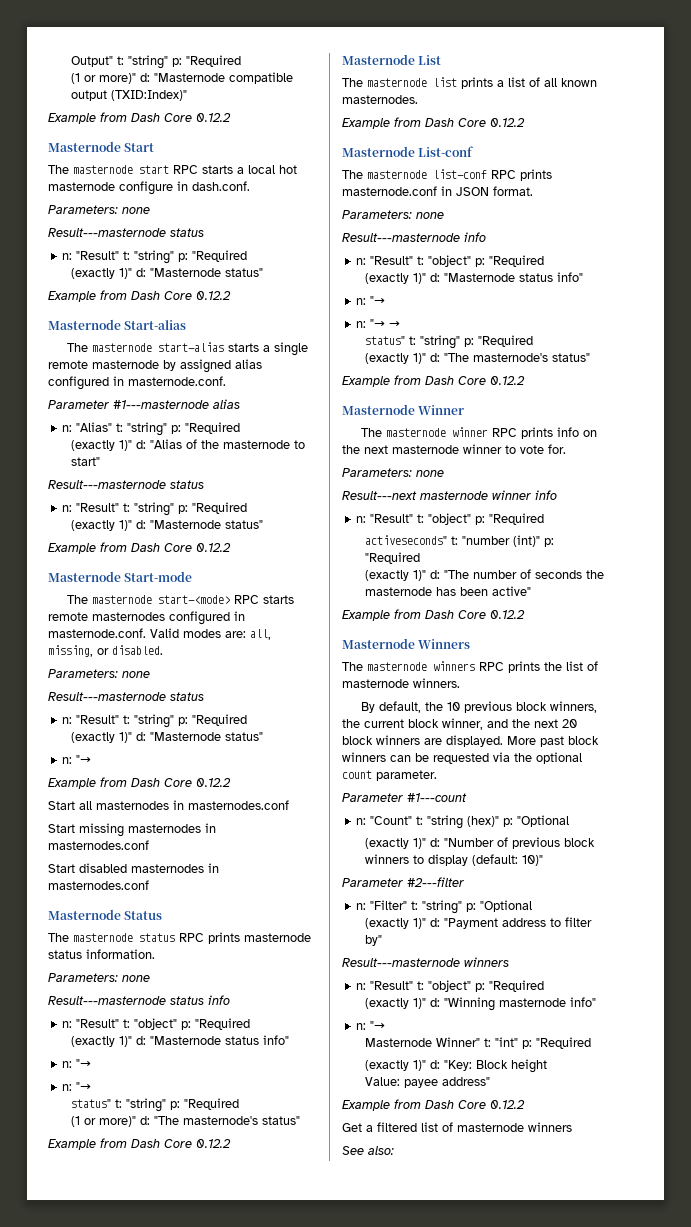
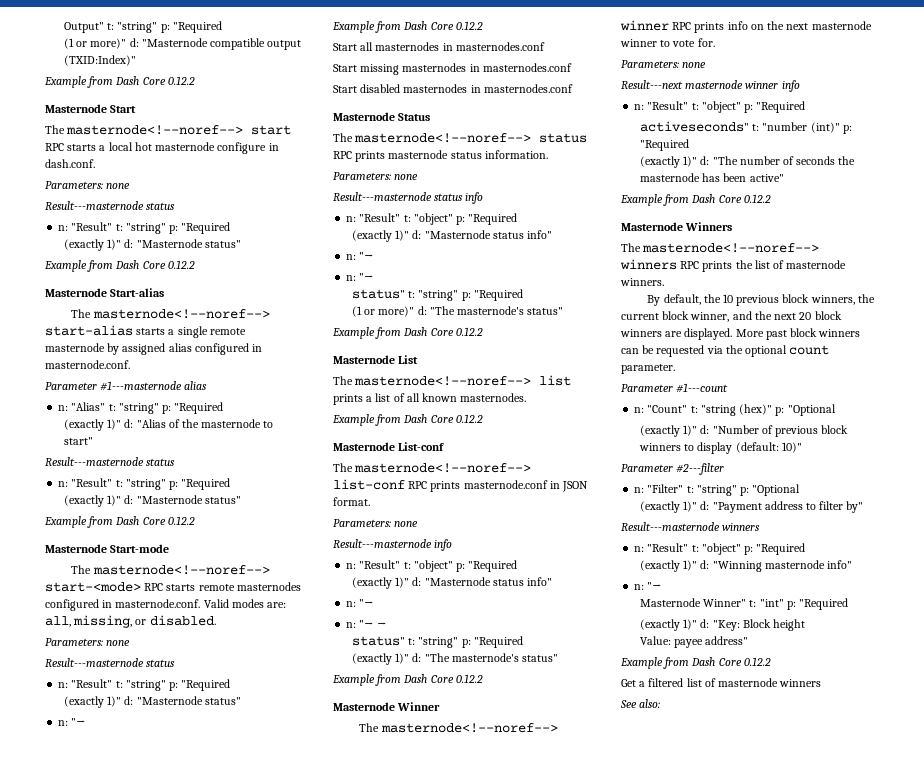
- The masternode start RPC starts a local hot masternode configure in dash.conf.
+ The masternode<!--noref--> start RPC starts a local hot masternode configure in dash.conf.
- The masternode start-alias starts a single remote masternode by assigned alias configured in masternode.conf.
+ The masternode<!--noref--> start-alias starts a single remote masternode by assigned alias configured in masternode.conf.
- The masternode start-<mode> RPC starts remote masternodes configured in masternode.conf. Valid modes are: all, missing, or disabled.
+ The masternode<!--noref--> start-<mode> RPC starts remote masternodes configured in masternode.conf. Valid modes are: all, missing, or disabled.
- The masternode status RPC prints masternode status information.
+ The masternode<!--noref--> status RPC prints masternode status information.
- The masternode list prints a list of all known masternodes.
+ The masternode<!--noref--> list prints a list of all known masternodes.
- The masternode list-conf RPC prints masternode.conf in JSON format.
+ The masternode<!--noref--> list-conf RPC prints masternode.conf in JSON format.
- The masternode winner RPC prints info on the next masternode winner to vote for.
+ The masternode<!--noref--> winner RPC prints info on the next masternode winner to vote for.
- The masternode winners RPC prints the list of masternode winners.
+ The masternode<!--noref--> winners RPC prints the list of masternode winners.

